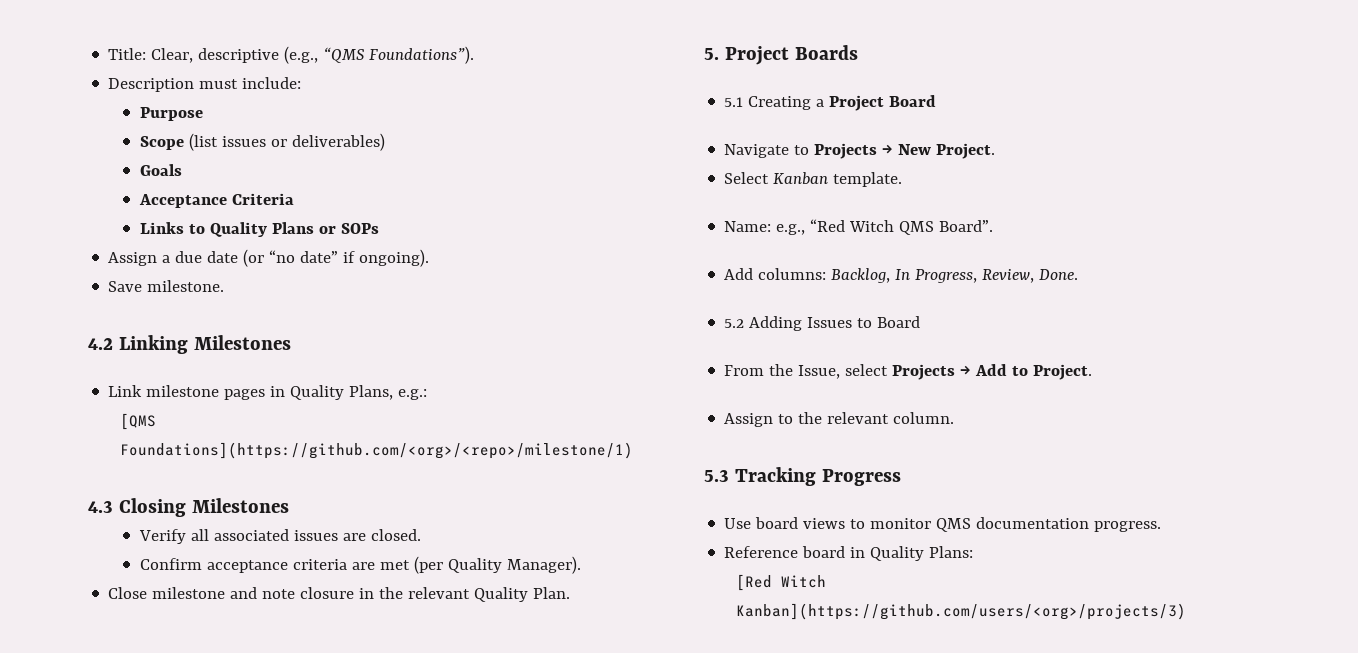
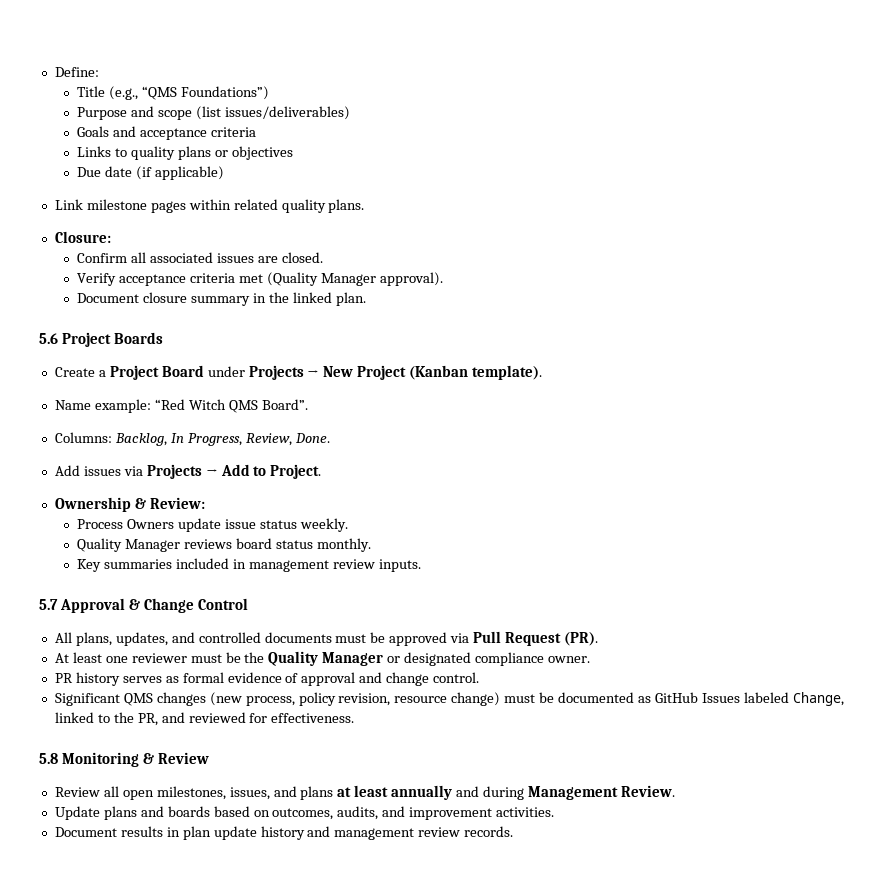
- Title: Clear, descriptive (e.g., “QMS Foundations”).
- Description must include:
- Purpose
- Scope (list issues or deliverables)
- Goals
- Acceptance Criteria
- Links to Quality Plans or SOPs
- Assign a due date (or “no date” if ongoing).
- Save milestone.
- 4.2 Linking Milestones
- Link milestone pages in Quality Plans, e.g.:
- [QMS Foundations](https://github.com/<org>/<repo>/milestone/1)
- 4.3 Closing Milestones
- Verify all associated issues are closed.
+ Define:
+ Title (e.g., “QMS Foundations”)
+ Purpose and scope (list issues/deliverables)
+ Goals and acceptance criteria
+ Links to quality plans or objectives
+ Due date (if applicable)
+ Link milestone pages within related quality plans.
+ Closure:
+ Confirm all associated issues are closed.
- Confirm acceptance criteria are met (per Quality Manager).
- Close milestone and note closure in the relevant Quality Plan.
- 5. Project Boards
+ Verify acceptance criteria met (Quality Manager approval).
+ Document closure summary in the linked plan.
+ 5.6 Project Boards
- 5.1 Creating a Project Board
- Navigate to Projects → New Project.
- Select Kanban template.
- Name: e.g., “Red Witch QMS Board”.
+ Create a Project Board under Projects → New Project (Kanban template).
+ Name example: “Red Witch QMS Board”.
- Add columns: Backlog, In Progress, Review, Done.
+ Columns: Backlog, In Progress, Review, Done.
- 5.2 Adding Issues to Board
- From the Issue, select Projects → Add to Project.
+ Add issues via Projects → Add to Project.
- Assign to the relevant column.
- 5.3 Tracking Progress
- Use board views to monitor QMS documentation progress.
- Reference board in Quality Plans:
- [Red Witch Kanban](https://github.com/users/<org>/projects/3)
+ Ownership & Review:
+ Process Owners update issue status weekly.
+ Quality Manager reviews board status monthly.
+ Key summaries included in management review inputs.
+ 5.7 Approval & Change Control
+ All plans, updates, and controlled documents must be approved via Pull Request (PR).
+ At least one reviewer must be the Quality Manager or designated compliance owner.
+ PR history serves as formal evidence of approval and change control.
+ Significant QMS changes (new process, policy revision, resource change) must be documented as GitHub Issues labeled Change, linked to the PR, and reviewed for effectiveness.
+ 5.8 Monitoring & Review
+ Review all open milestones, issues, and plans at least annually and during Management Review.
+ Update plans and boards based on outcomes, audits, and improvement activities.
+ Document results in plan update history and management review records.

